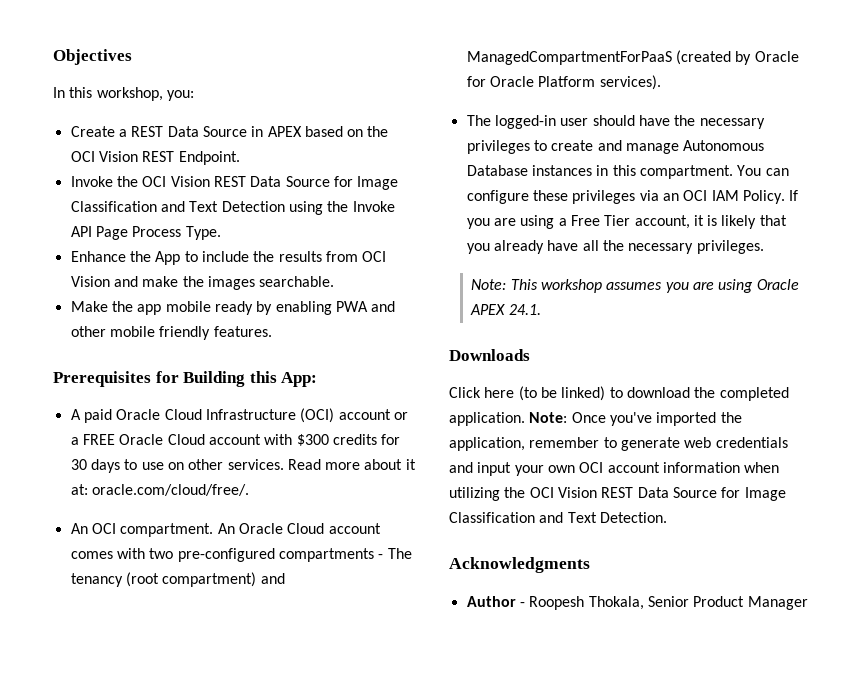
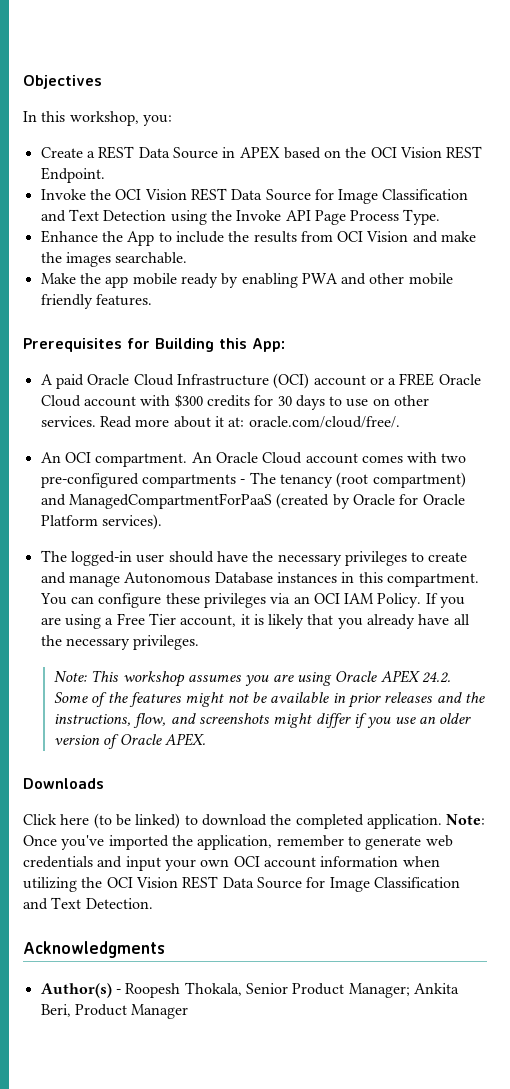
- Note: This workshop assumes you are using Oracle APEX 24.1.
+ Note: This workshop assumes you are using Oracle APEX 24.2. Some of the features might not be available in prior releases and the instructions, flow, and screenshots might differ if you use an older version of Oracle APEX.
- Author - Roopesh Thokala, Senior Product Manager
+ Author(s) - Roopesh Thokala, Senior Product Manager; Ankita Beri, Product Manager

